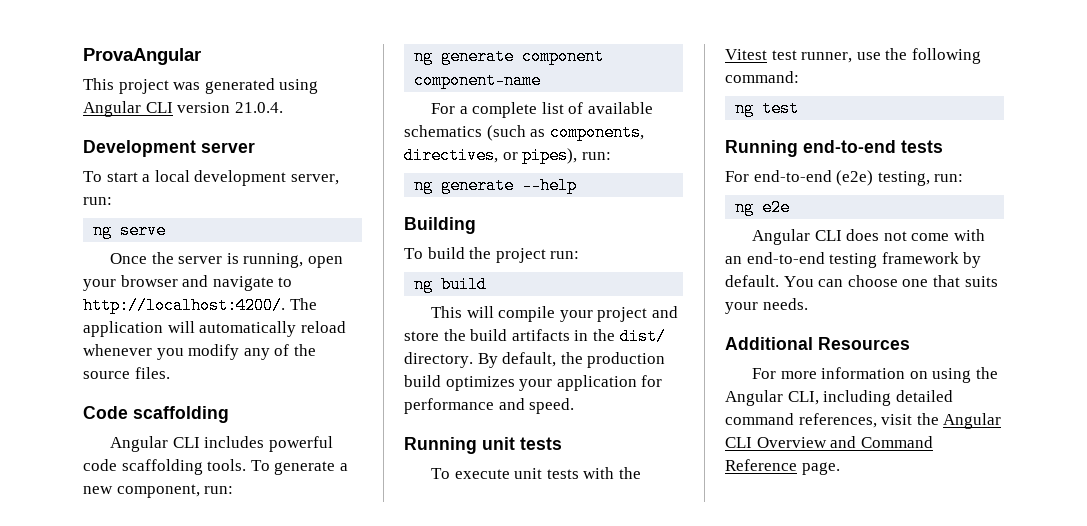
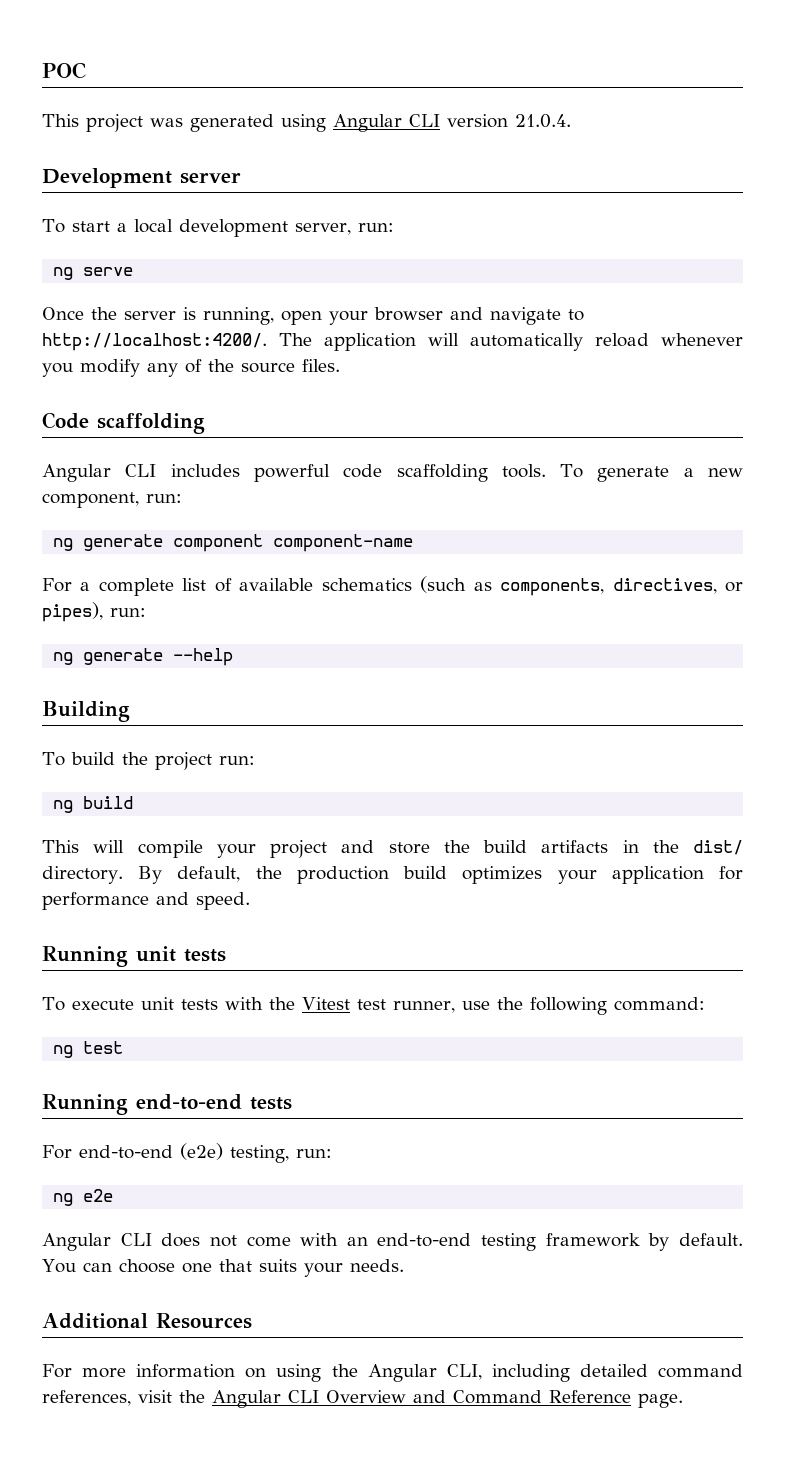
- ProvaAngular
+ POC

